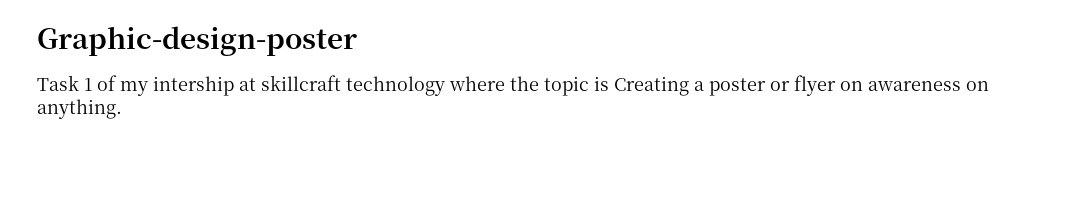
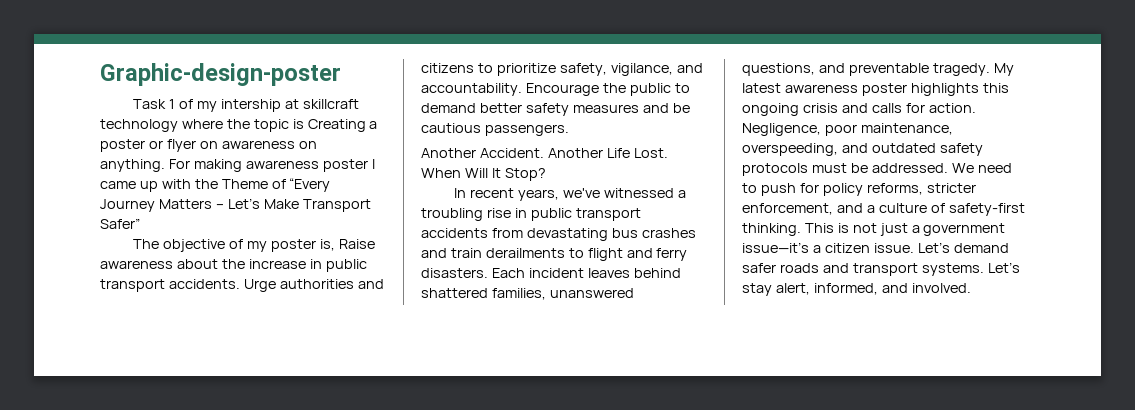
+ For making awareness poster I came up with the Theme of “Every Journey Matters – Let’s Make Transport Safer”
+ The objective of my poster is, Raise awareness about the increase in public transport accidents. Urge authorities and citizens to prioritize safety, vigilance, and accountability. Encourage the public to demand better safety measures and be cautious passengers.
+ Another Accident. Another Life Lost. When Will It Stop?
+ In recent years, we've witnessed a troubling rise in public transport accidents from devastating bus crashes and train derailments to flight and ferry disasters. Each incident leaves behind shattered families, unanswered questions, and preventable tragedy. My latest awareness poster highlights this ongoing crisis and calls for action. Negligence, poor maintenance, overspeeding, and outdated safety protocols must be addressed. We need to push for policy reforms, stricter enforcement, and a culture of safety-first thinking. This is not just a government issue—it’s a citizen issue. Let’s demand safer roads and transport systems. Let’s stay alert, informed, and involved.

